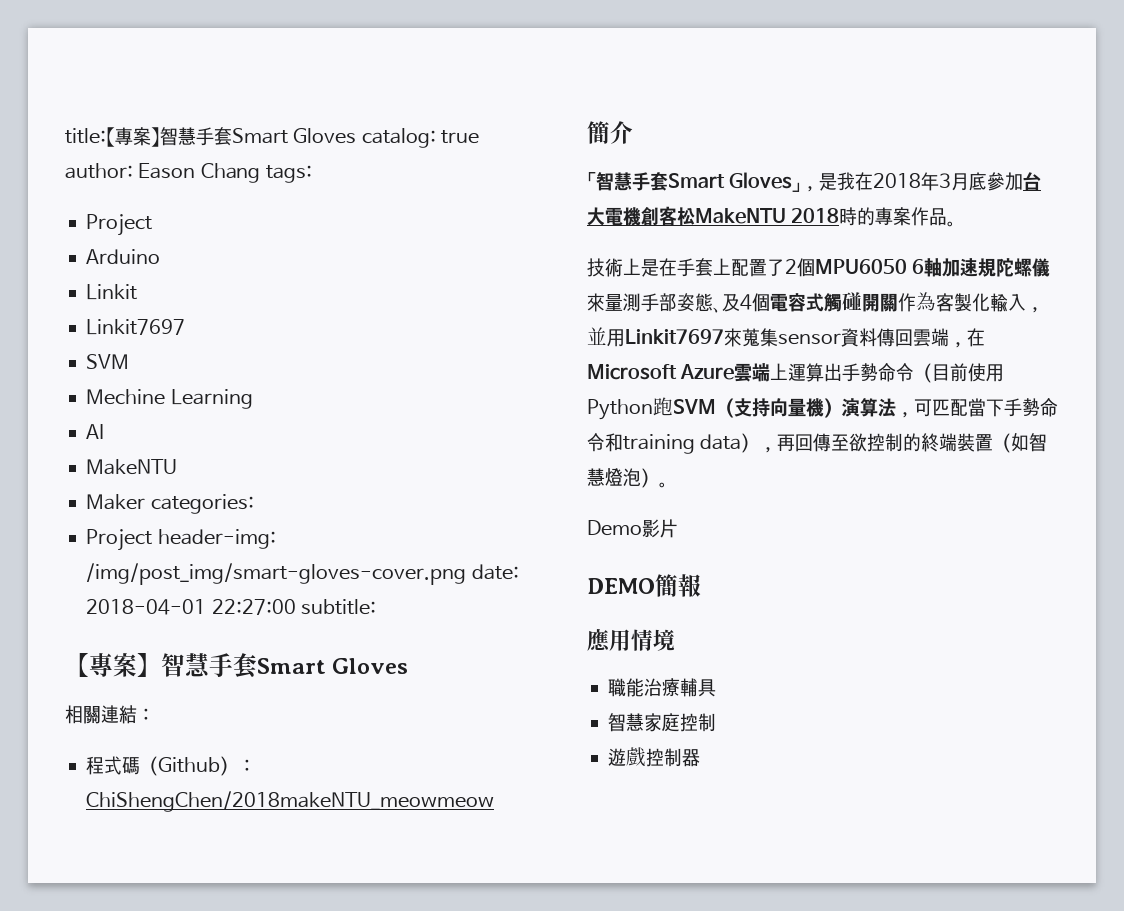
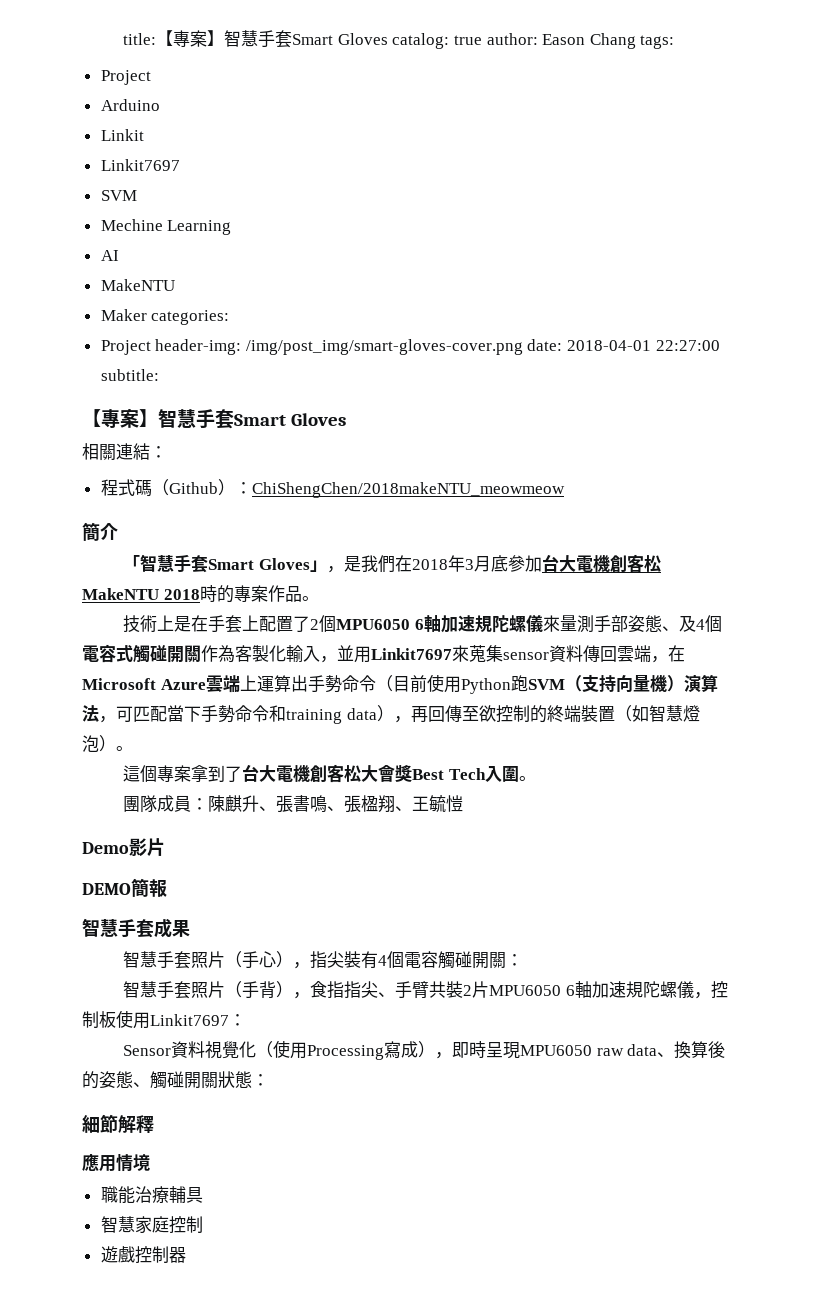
- 「智慧手套Smart Gloves」，是我在2018年3月底參加台大電機創客松MakeNTU 2018時的專案作品。
+ 「智慧手套Smart Gloves」，是我們在2018年3月底參加台大電機創客松MakeNTU 2018時的專案作品。
+ 這個專案拿到了台大電機創客松大會獎Best Tech入圍。
+ 團隊成員：陳麒升、張書鳴、張楹翔、王毓愷
  Demo影片
  DEMO簡報
+ 智慧手套成果
+ 智慧手套照片（手心），指尖裝有4個電容觸碰開關：
+ 智慧手套照片（手背），食指指尖、手臂共裝2片MPU6050 6軸加速規陀螺儀，控制板使用Linkit7697：
+ Sensor資料視覺化（使用Processing寫成），即時呈現MPU6050 raw data、換算後的姿態、觸碰開關狀態：
+ 細節解釋

